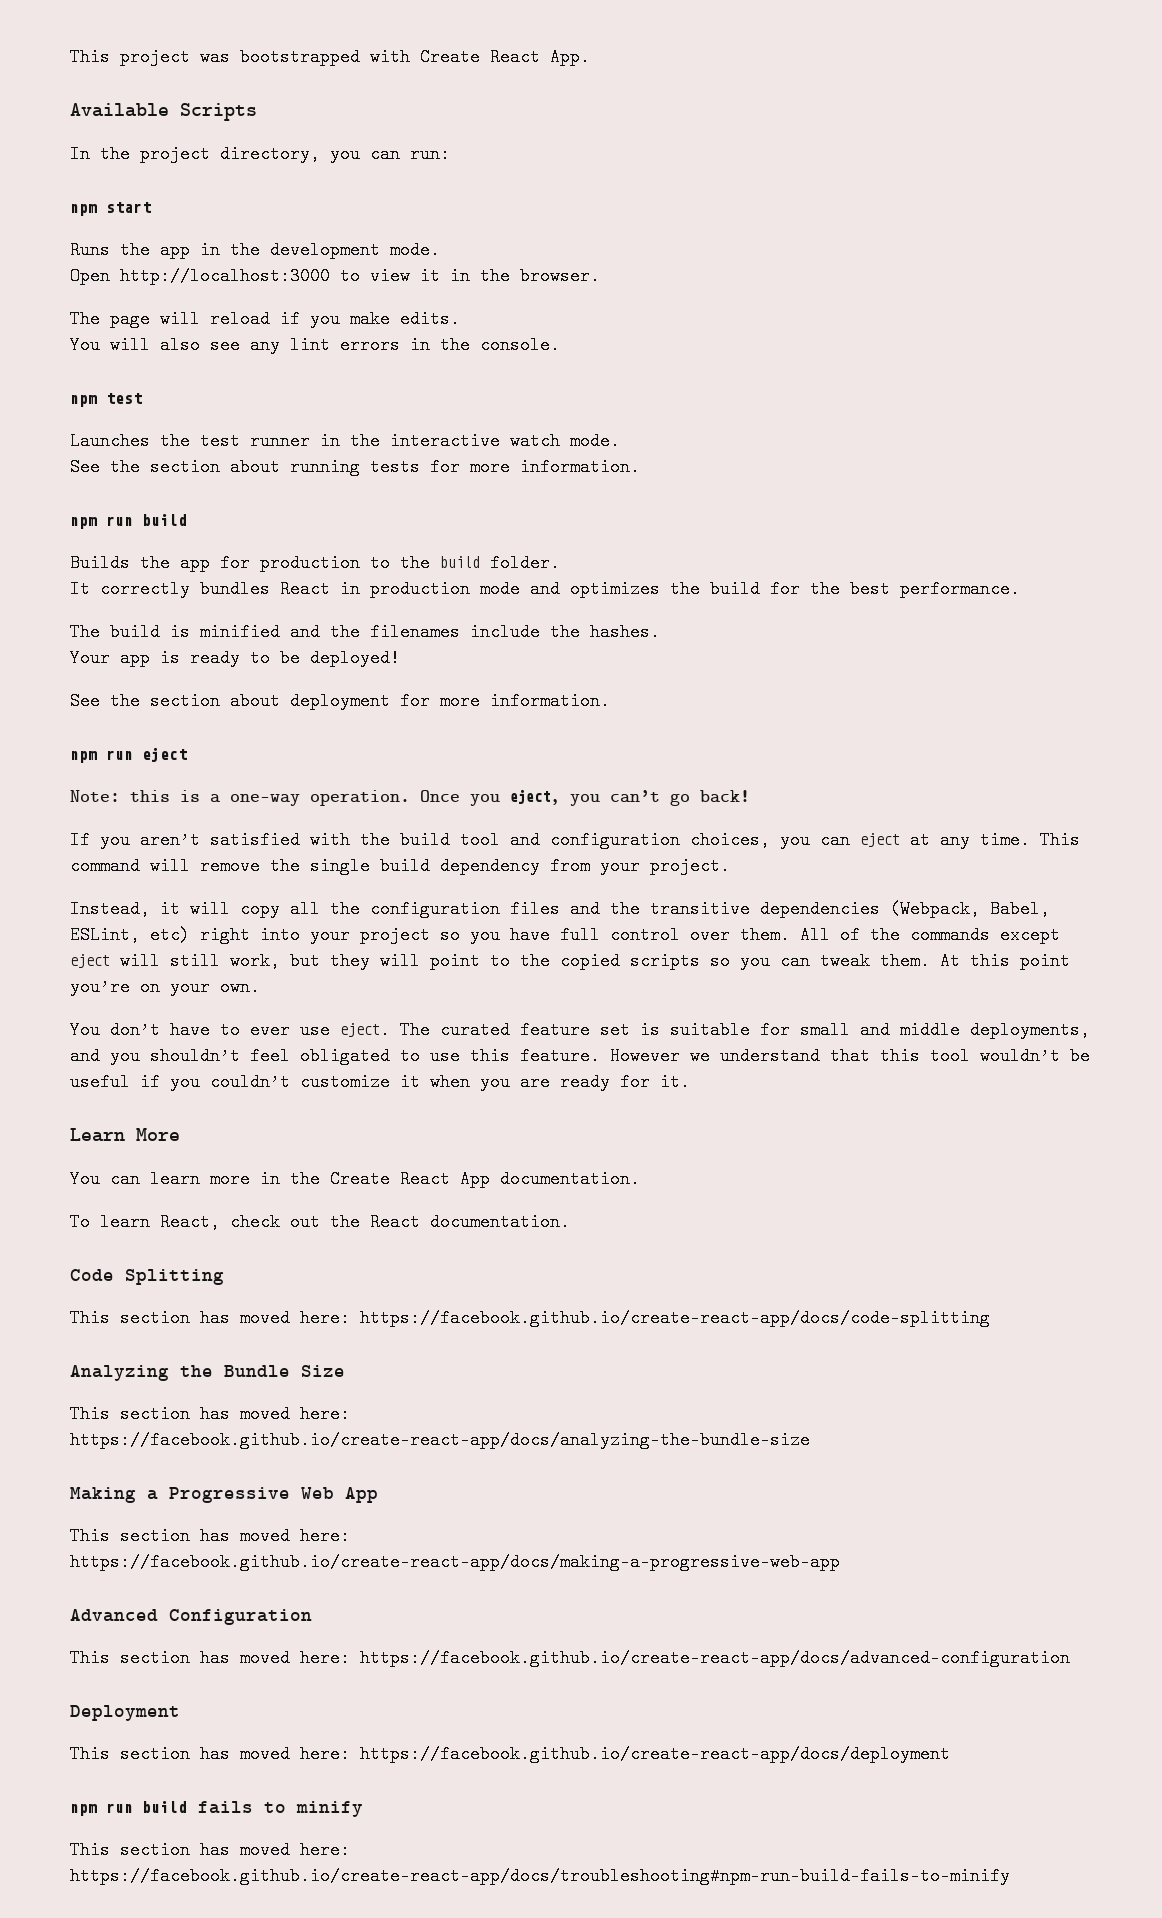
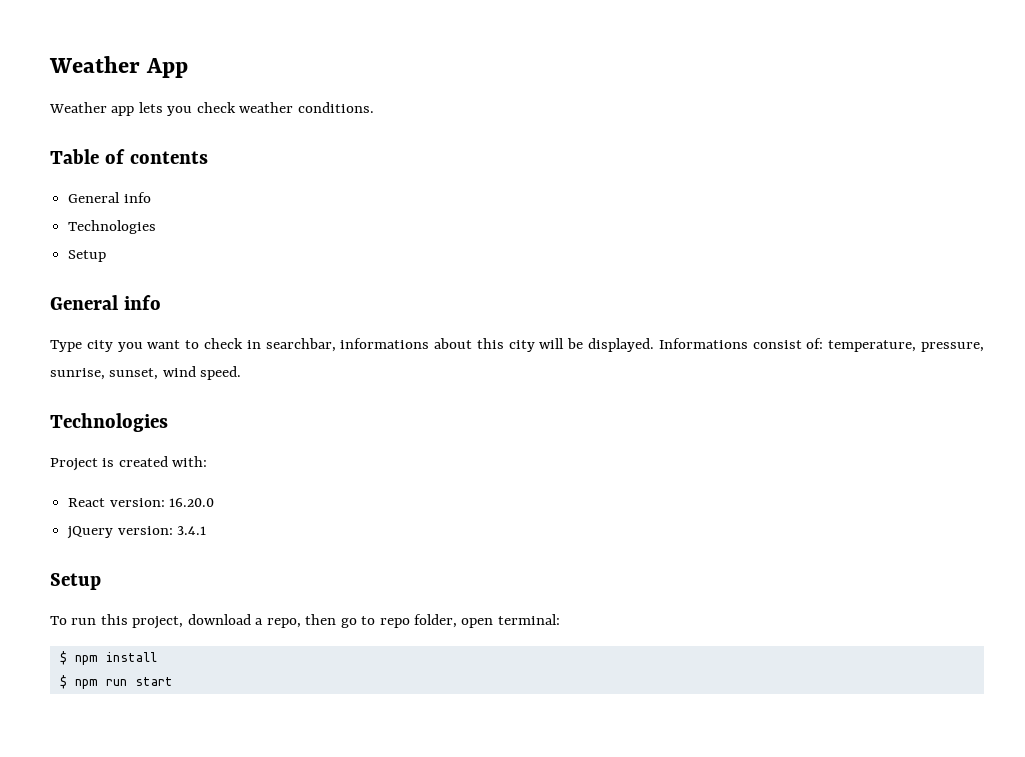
- This project was bootstrapped with Create React App.
- Available Scripts
- In the project directory, you can run:
- npm start
- Runs the app in the development mode.
- Open http://localhost:3000 to view it in the browser.
- The page will reload if you make edits.
- You will also see any lint errors in the console.
- npm test
- Launches the test runner in the interactive watch mode.
- See the section about running tests for more information.
- npm run build
- Builds the app for production to the build folder.
- It correctly bundles React in production mode and optimizes the build for the best performance.
- The build is minified and the filenames include the hashes.
- Your app is ready to be deployed!
- See the section about deployment for more information.
- npm run eject
- Note: this is a one-way operation. Once you eject, you can’t go back!
- If you aren’t satisfied with the build tool and configuration choices, you can eject at any time. This command will remove the single build dependency from your project.
- Instead, it will copy all the configuration files and the transitive dependencies (Webpack, Babel, ESLint, etc) right into your project so you have full control over them. All of the commands except eject will still work, but they will point to the copied scripts so you can tweak them. At this point you’re on your own.
- You don’t have to ever use eject. The curated feature set is suitable for small and middle deployments, and you shouldn’t feel obligated to use this feature. However we understand that this tool wouldn’t be useful if you couldn’t customize it when you are ready for it.
- Learn More
- You can learn more in the Create React App documentation.
- To learn React, check out the React documentation.
- Code Splitting
- This section has moved here: https://facebook.github.io/create-react-app/docs/code-splitting
- Analyzing the Bundle Size
- This section has moved here: https://facebook.github.io/create-react-app/docs/analyzing-the-bundle-size
- Making a Progressive Web App
- This section has moved here: https://facebook.github.io/create-react-app/docs/making-a-progressive-web-app
- Advanced Configuration
- This section has moved here: https://facebook.github.io/create-react-app/docs/advanced-configuration
- Deployment
- This section has moved here: https://facebook.github.io/create-react-app/docs/deployment
- npm run build fails to minify
- This section has moved here: https://facebook.github.io/create-react-app/docs/troubleshooting#npm-run-build-fails-to-minify
+ Weather App
+ Weather app lets you check weather conditions.
+ Table of contents
+ General info
+ Technologies
+ Setup
+ General info
+ Type city you want to check in searchbar, informations about this city will be displayed. Informations consist of: temperature, pressure, sunrise, sunset, wind speed.
+ Technologies
+ Project is created with:
+ React version: 16.20.0
+ jQuery version: 3.4.1
+ Setup
+ To run this project, download a repo, then go to repo folder, open terminal:
+ $ npm install
+ $ npm run start

